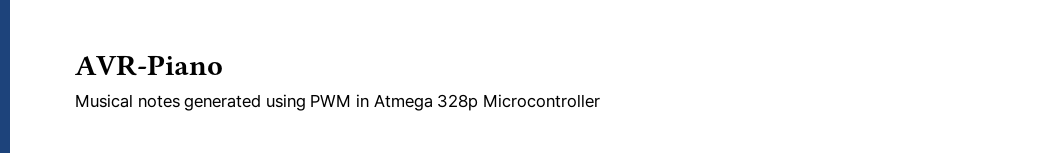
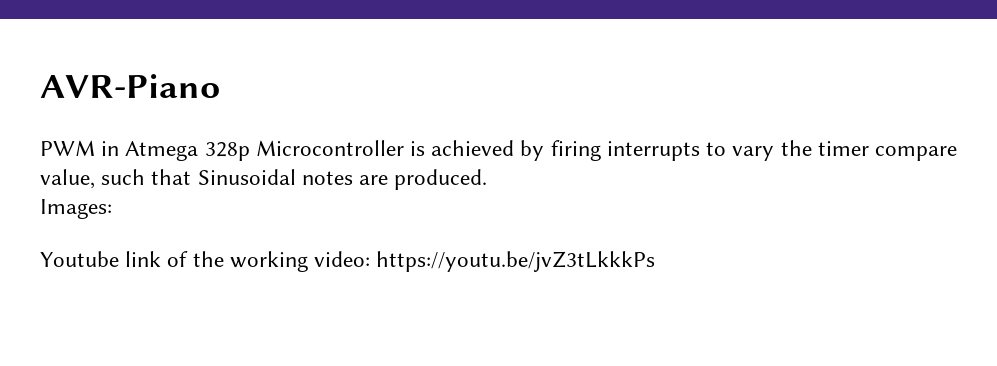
- Musical notes generated using PWM in Atmega 328p Microcontroller
+ PWM in Atmega 328p Microcontroller is achieved by firing interrupts to vary the timer compare value, such that Sinusoidal notes are produced.
+ Images:
+ Youtube link of the working video: https://youtu.be/jvZ3tLkkkPs

